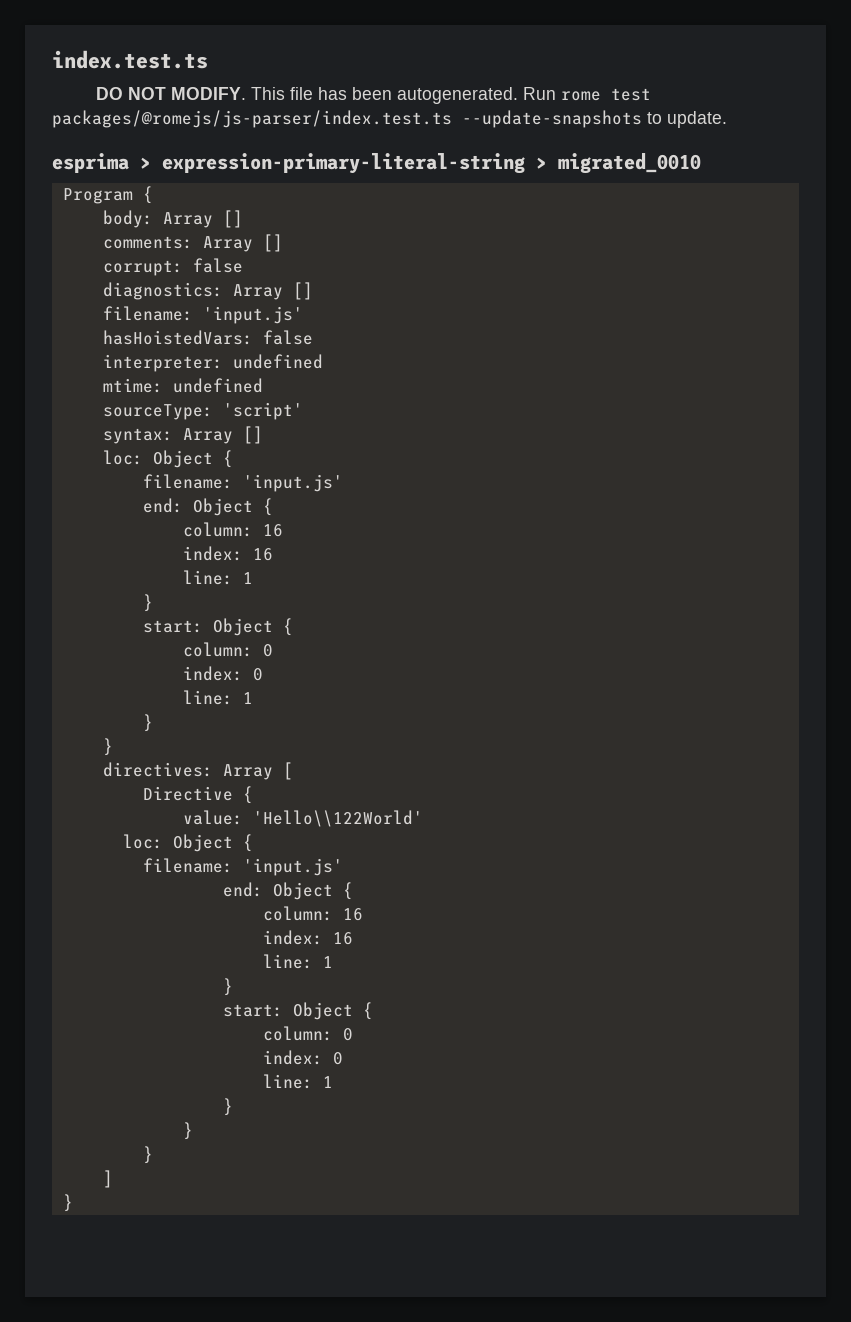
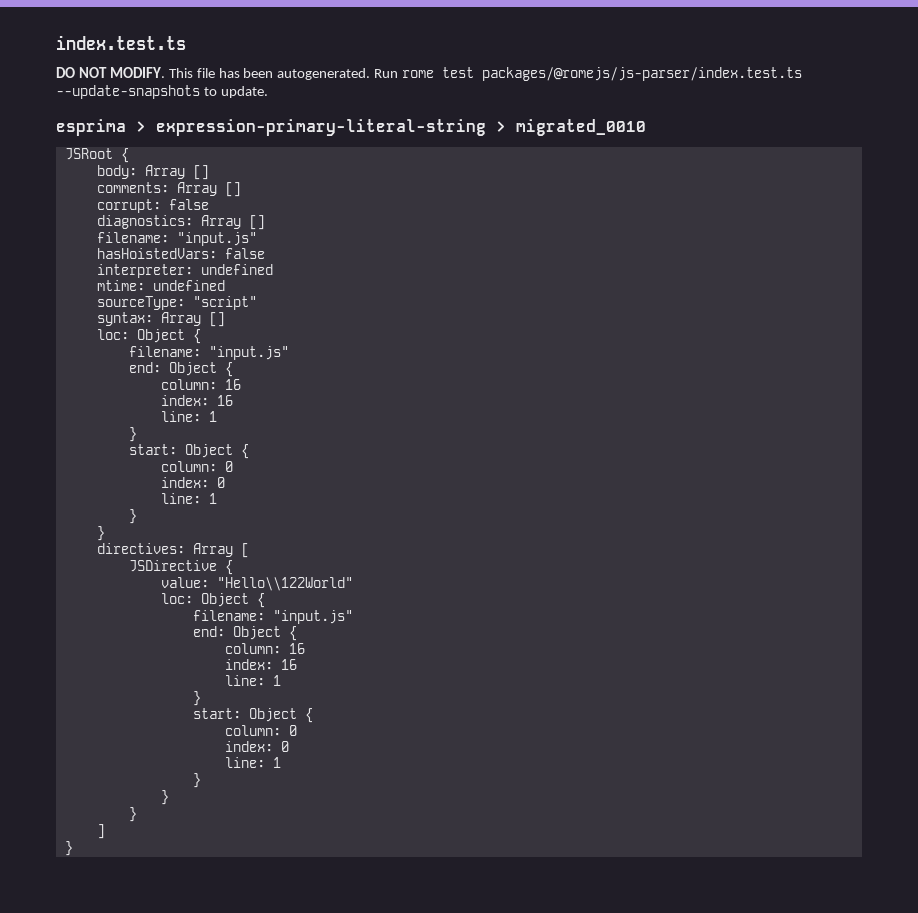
- Program {
+ JSRoot {
  diagnostics: Array []
- filename: 'input.js'
+ filename: "input.js"
- sourceType: 'script'
+ sourceType: "script"
  syntax: Array []
  loc: Object {
- filename: 'input.js'
+ filename: "input.js"
- Directive {
+ JSDirective {
- value: 'Hello\\122World'
+ value: "Hello\\122World"
  loc: Object {
- filename: 'input.js'
+ filename: "input.js"

